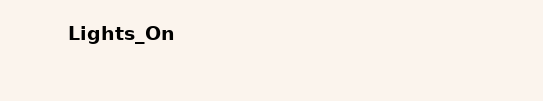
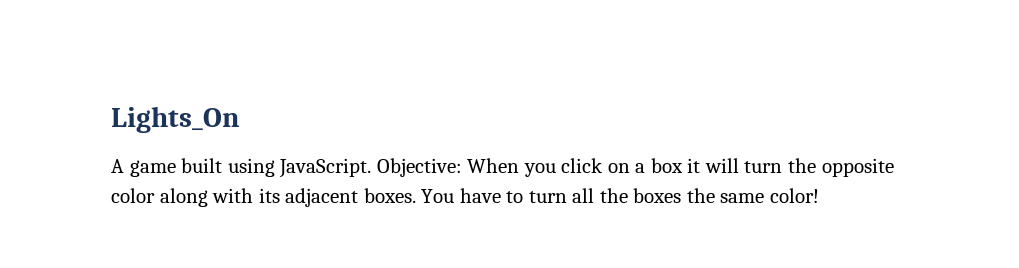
+ A game built using JavaScript. Objective: When you click on a box it will turn the opposite color along with its adjacent boxes. You have to turn all the boxes the same color!

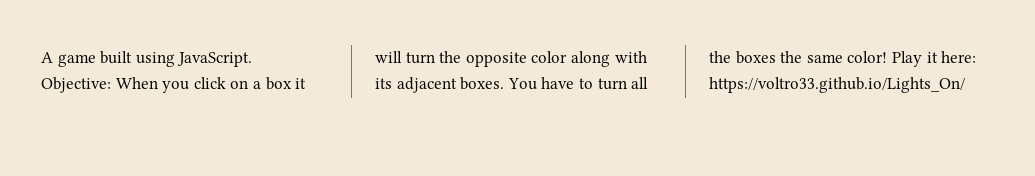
- Lights_On
+ Play it here: https://voltro33.github.io/Lights_On/

